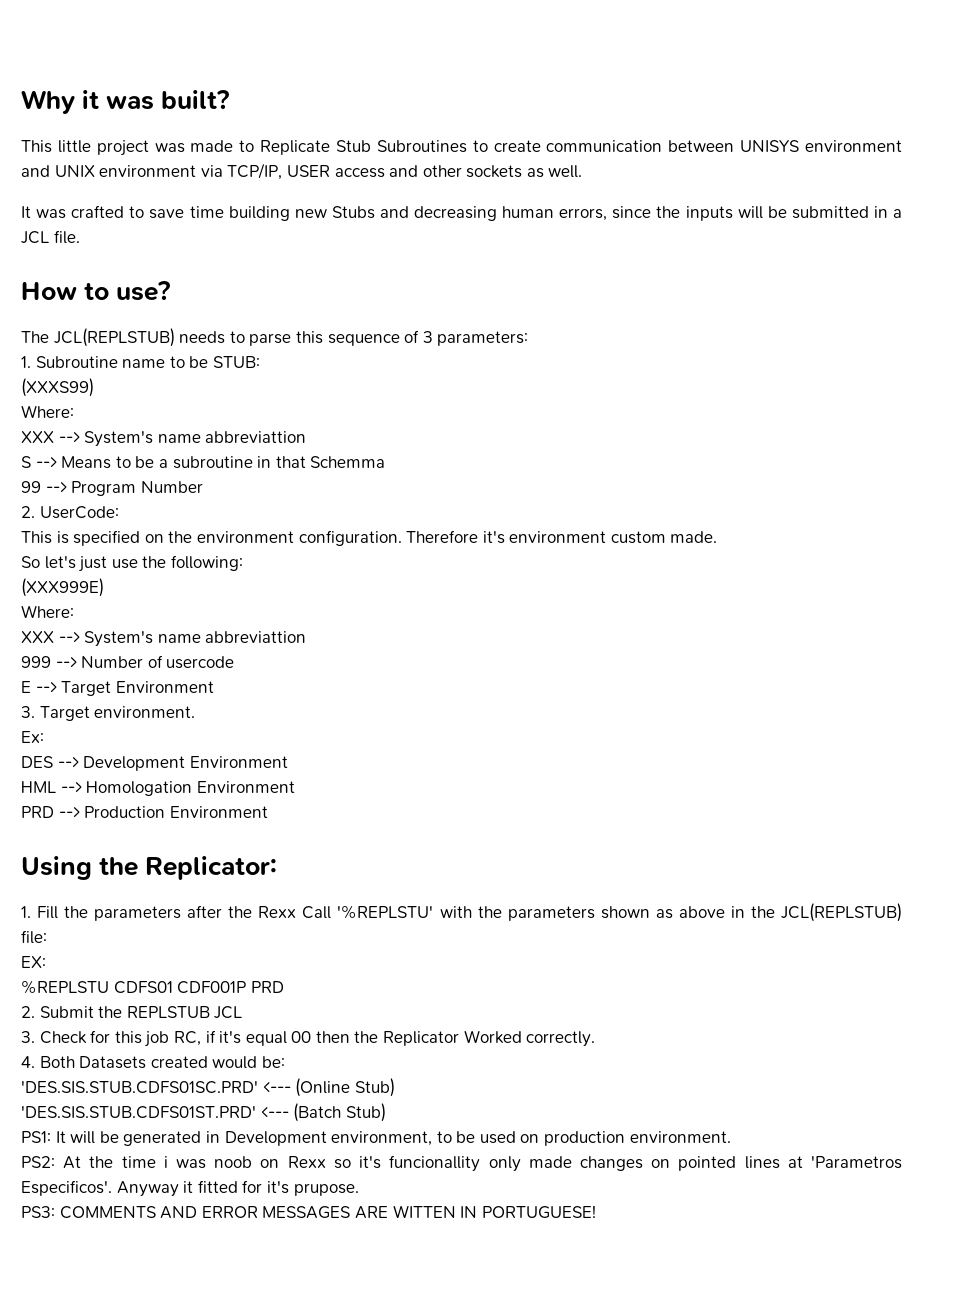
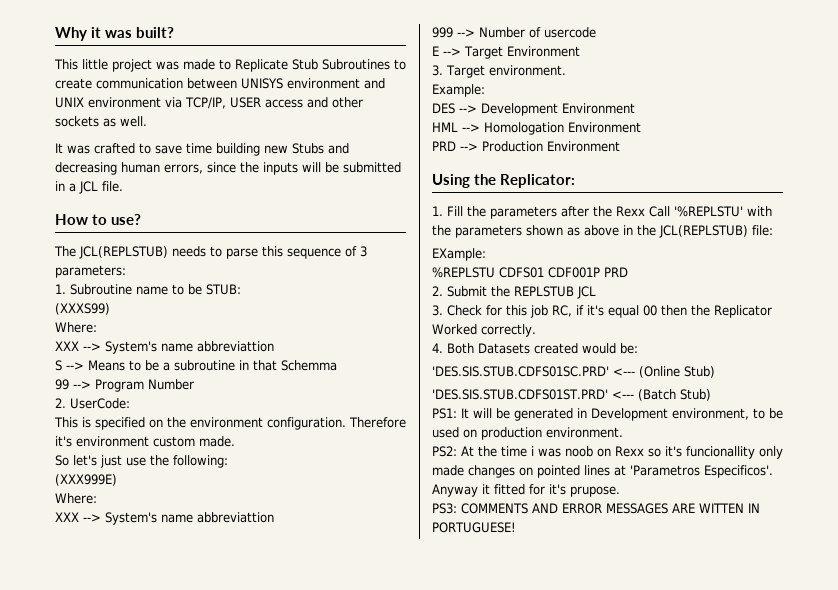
- Ex:
+ Example:
- EX:
+ EXample:

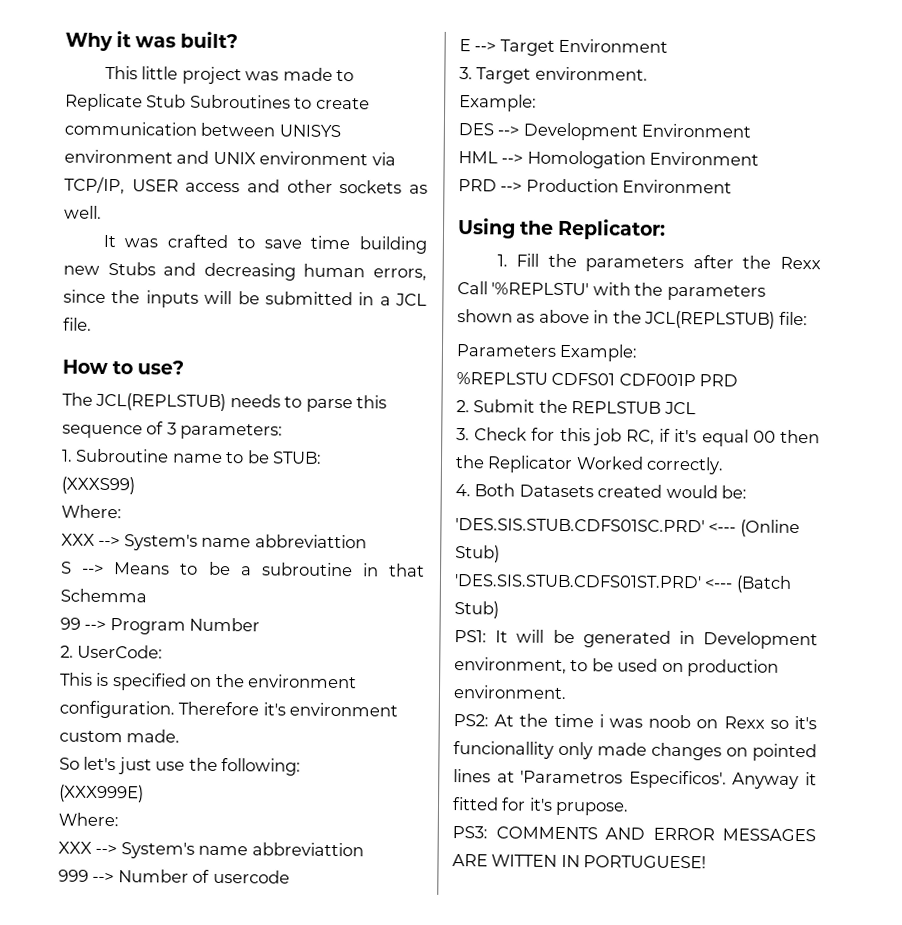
- EXample:
+ Parameters Example:

